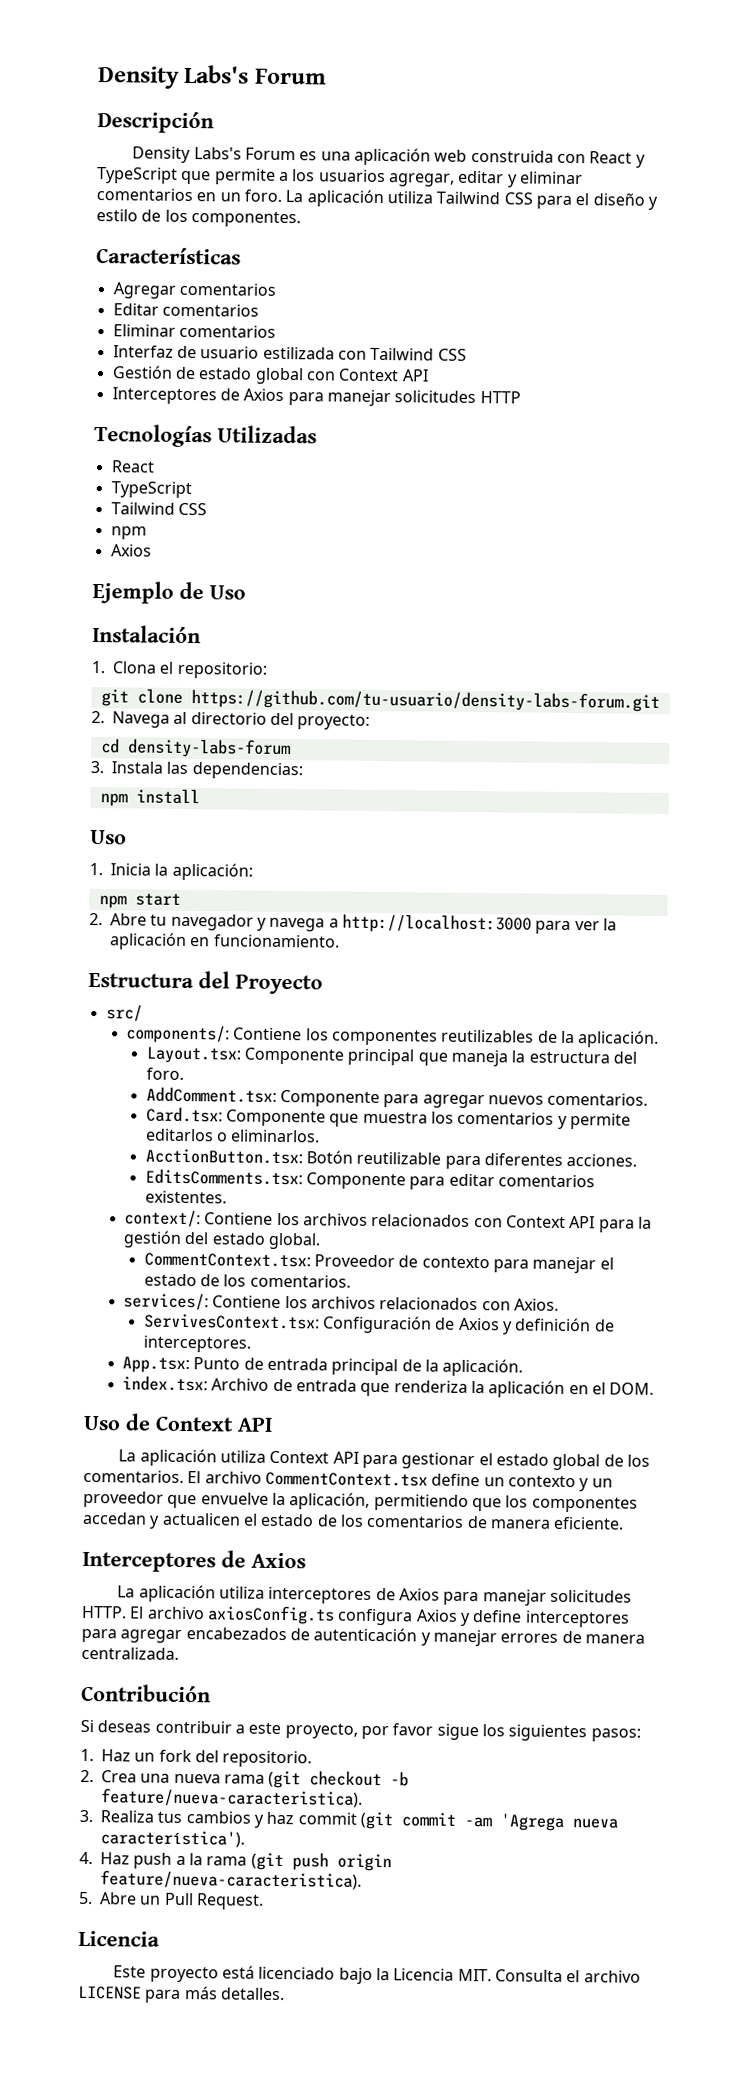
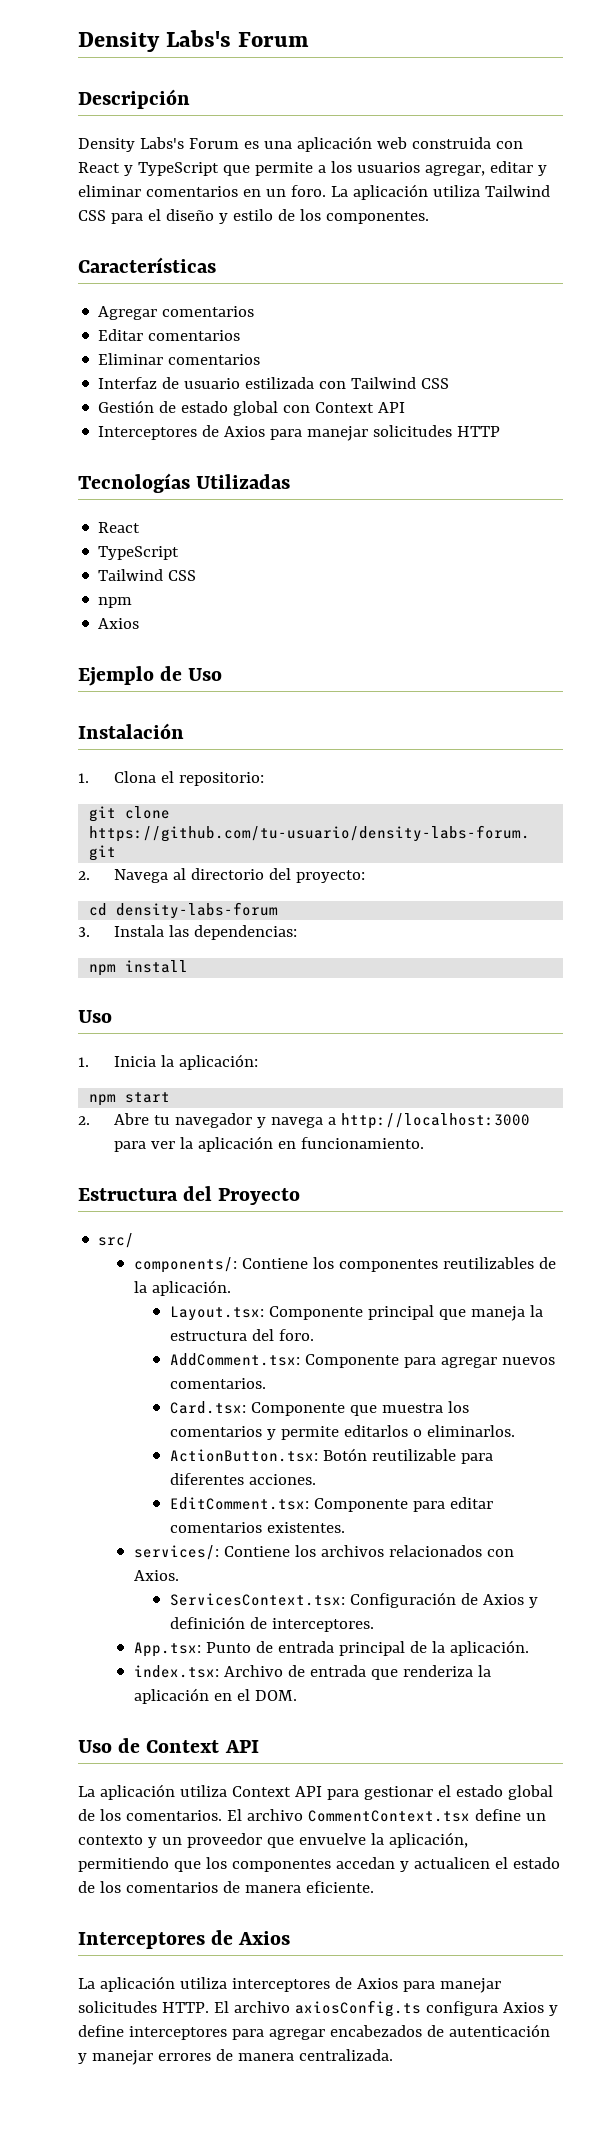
- AcctionButton.tsx: Botón reutilizable para diferentes acciones.
+ ActionButton.tsx: Botón reutilizable para diferentes acciones.
- EditsComments.tsx: Componente para editar comentarios existentes.
+ EditComment.tsx: Componente para editar comentarios existentes.
- context/: Contiene los archivos relacionados con Context API para la gestión del estado global.
- CommentContext.tsx: Proveedor de contexto para manejar el estado de los comentarios.
- ServivesContext.tsx: Configuración de Axios y definición de interceptores.
+ ServicesContext.tsx: Configuración de Axios y definición de interceptores.
- Contribución
- Si deseas contribuir a este proyecto, por favor sigue los siguientes pasos:
- 1. Haz un fork del repositorio.
- 2. Crea una nueva rama (git checkout -b feature/nueva-caracteristica).
- 3. Realiza tus cambios y haz commit (git commit -am 'Agrega nueva característica').
- 4. Haz push a la rama (git push origin feature/nueva-caracteristica).
- 5. Abre un Pull Request.
- Licencia
- Este proyecto está licenciado bajo la Licencia MIT. Consulta el archivo LICENSE para más detalles.

